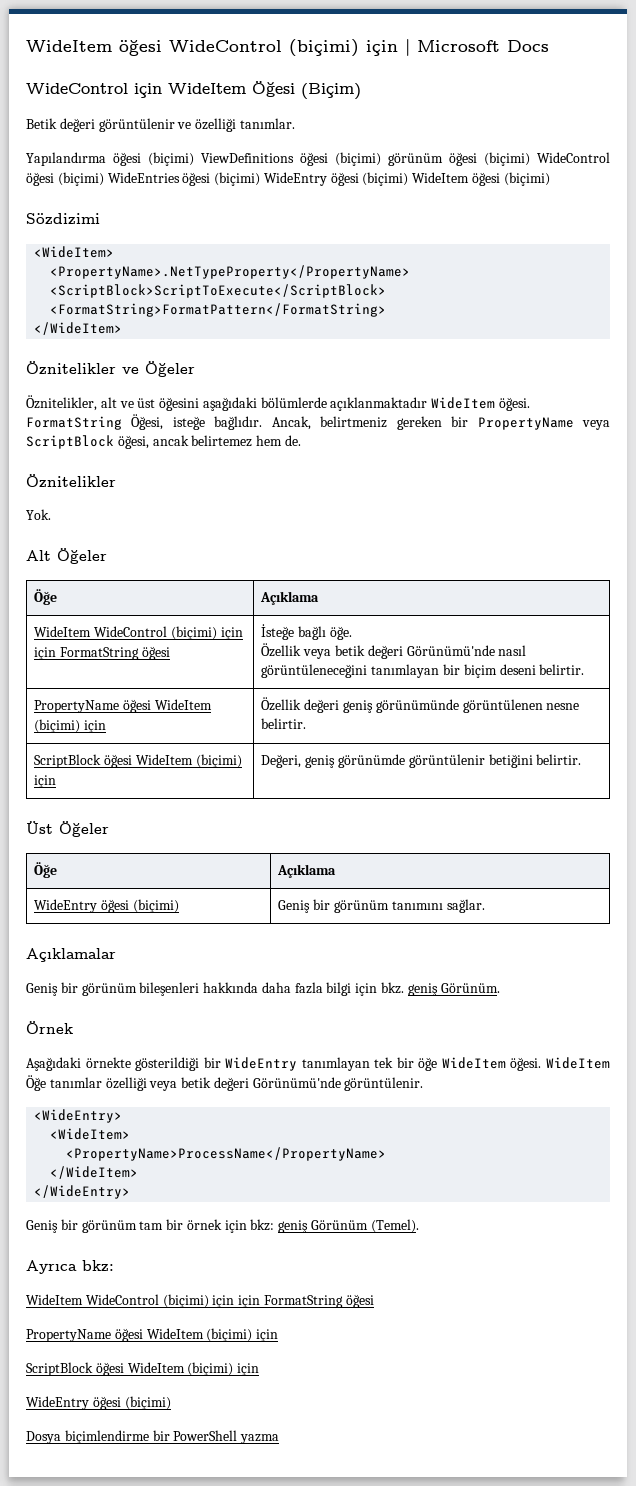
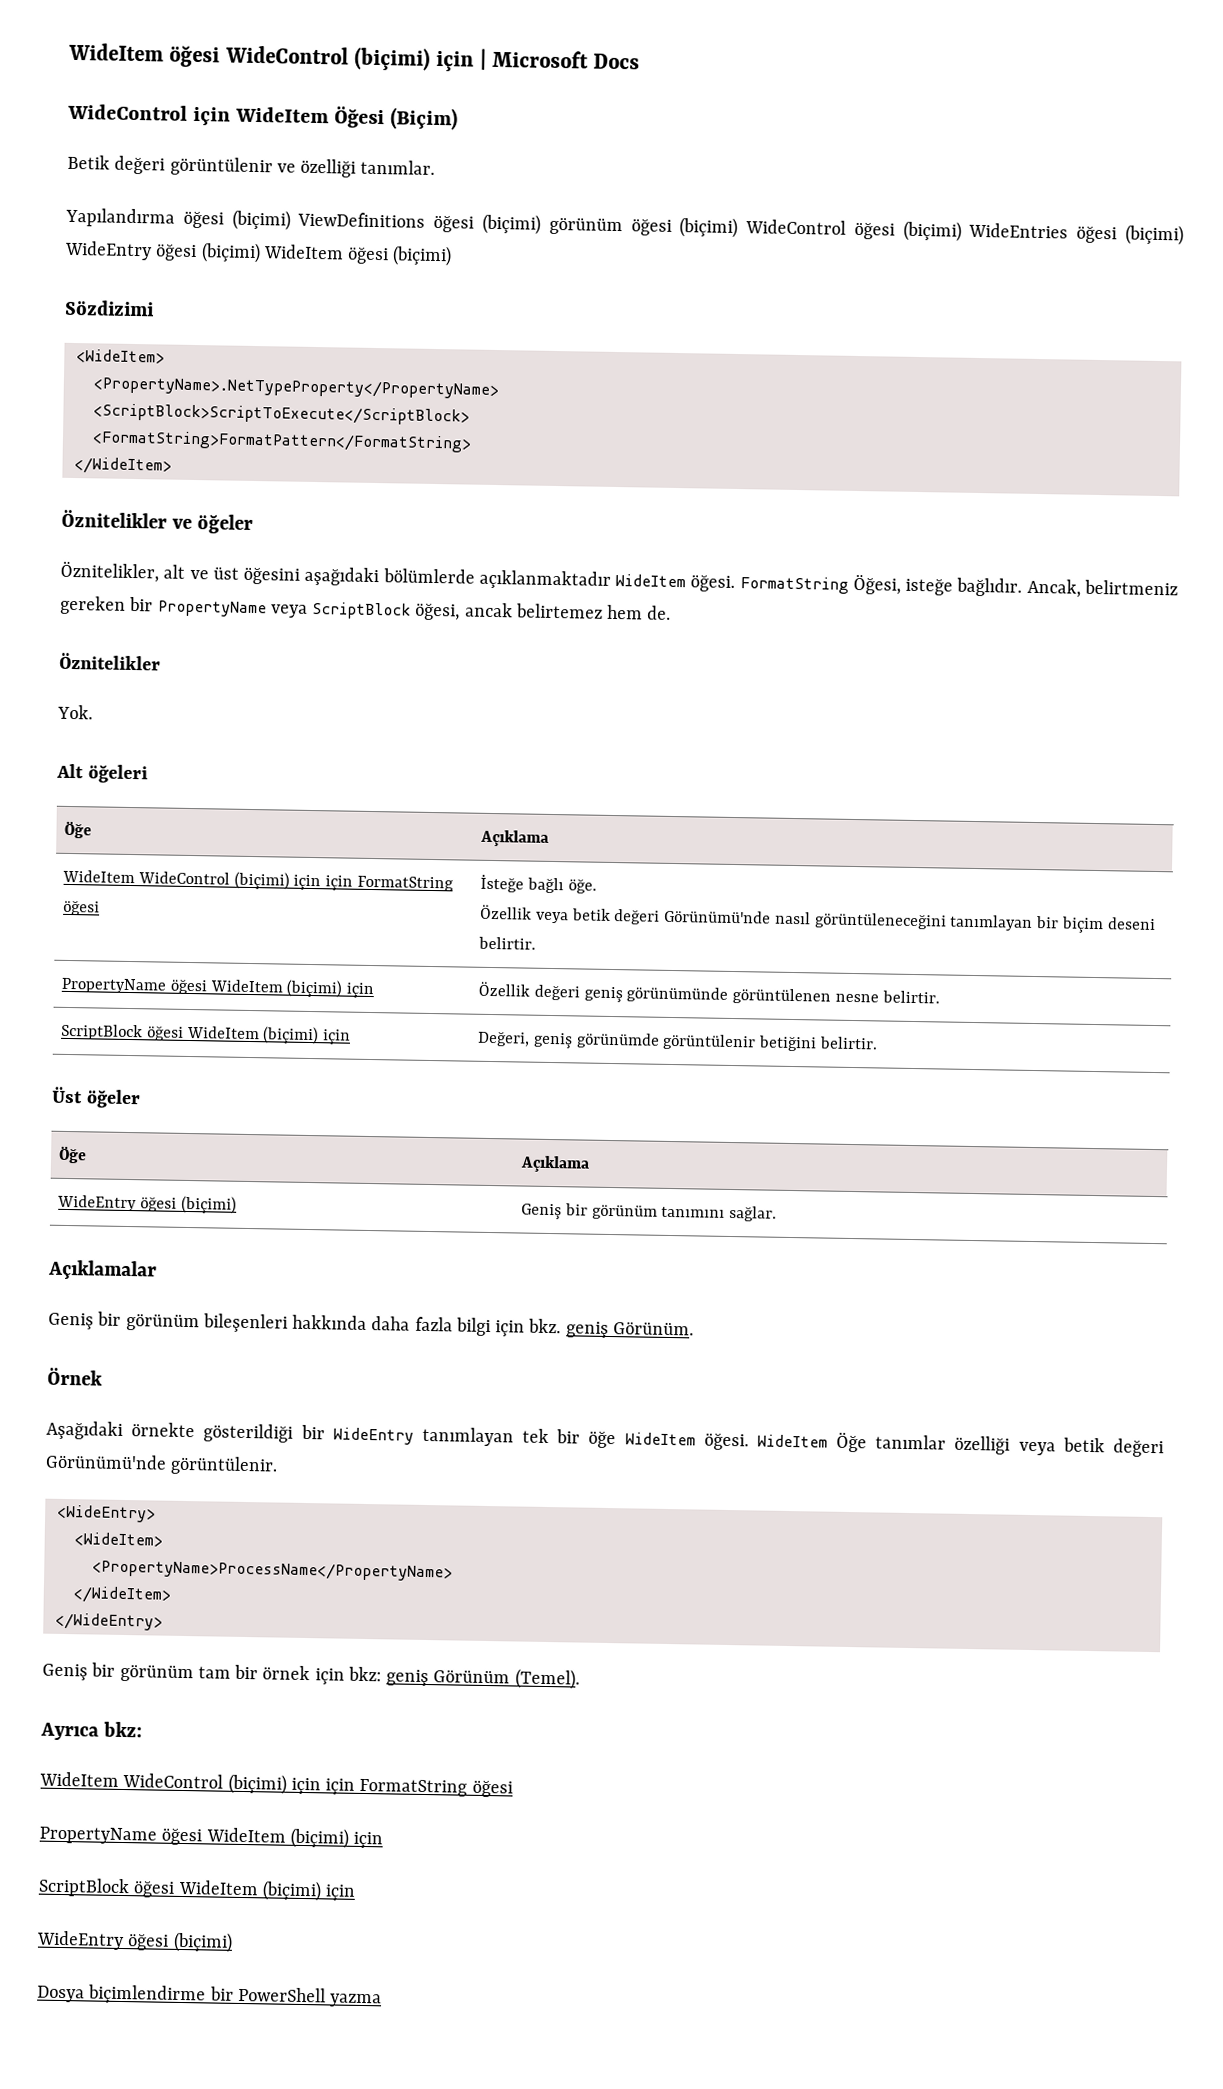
- Öznitelikler ve Öğeler
+ Öznitelikler ve öğeler
- Alt Öğeler
+ Alt öğeleri
- Üst Öğeler
+ Üst öğeler

